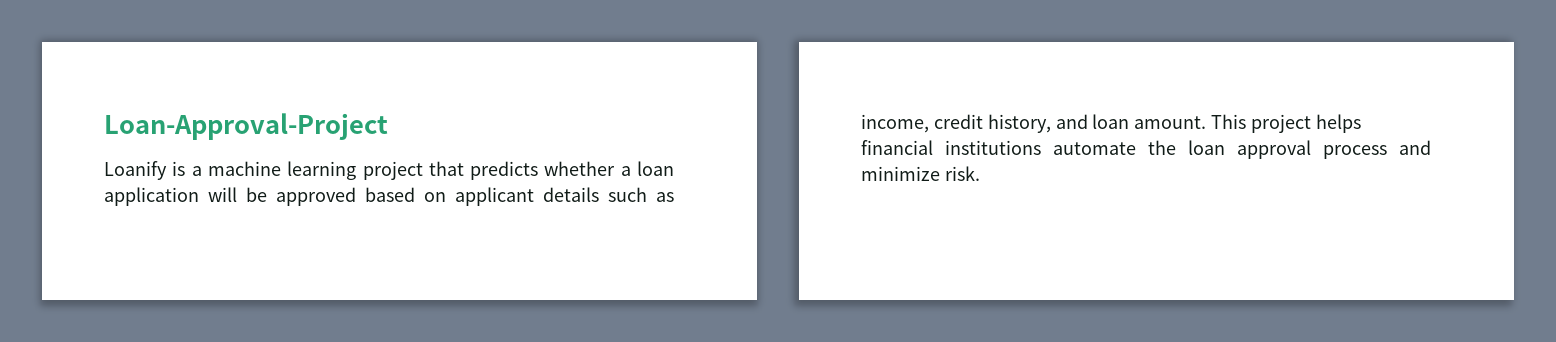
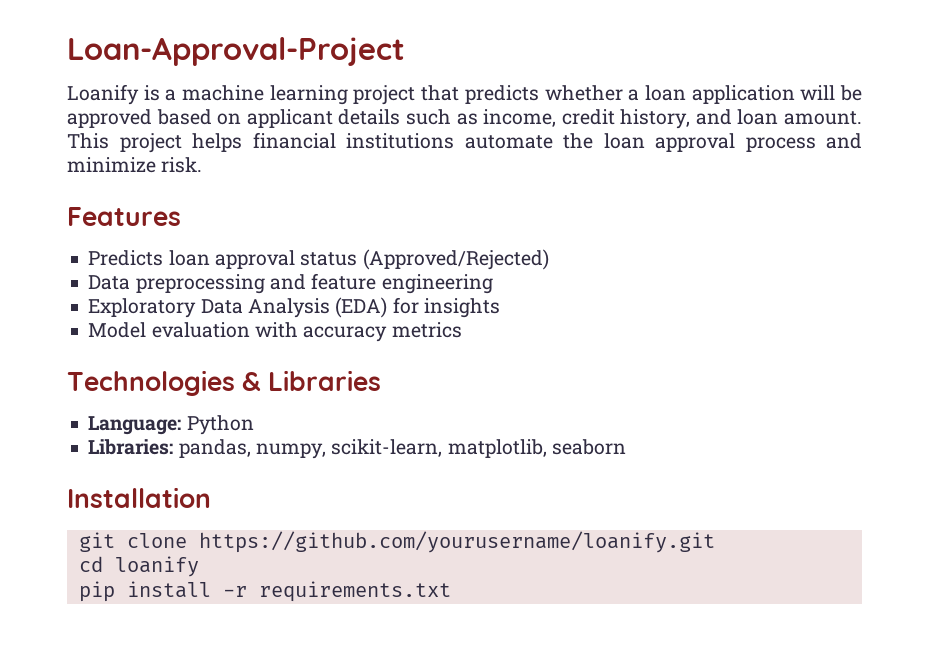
+ Features
+ Predicts loan approval status (Approved/Rejected)
+ Data preprocessing and feature engineering
+ Exploratory Data Analysis (EDA) for insights
+ Model evaluation with accuracy metrics
+ Technologies & Libraries
+ Language: Python
+ Libraries: pandas, numpy, scikit-learn, matplotlib, seaborn
+ Installation
+ git clone https://github.com/yourusername/loanify.git
+ cd loanify
+ pip install -r requirements.txt

